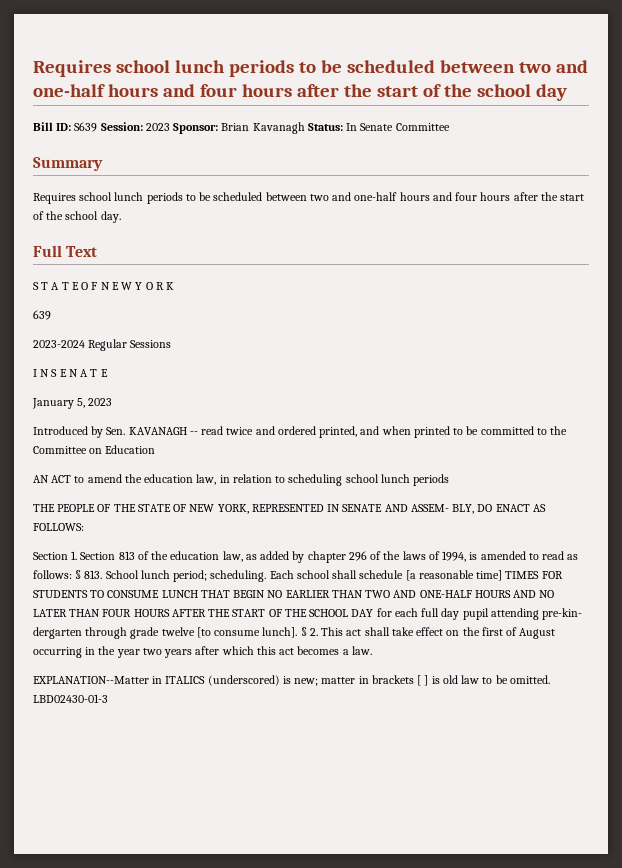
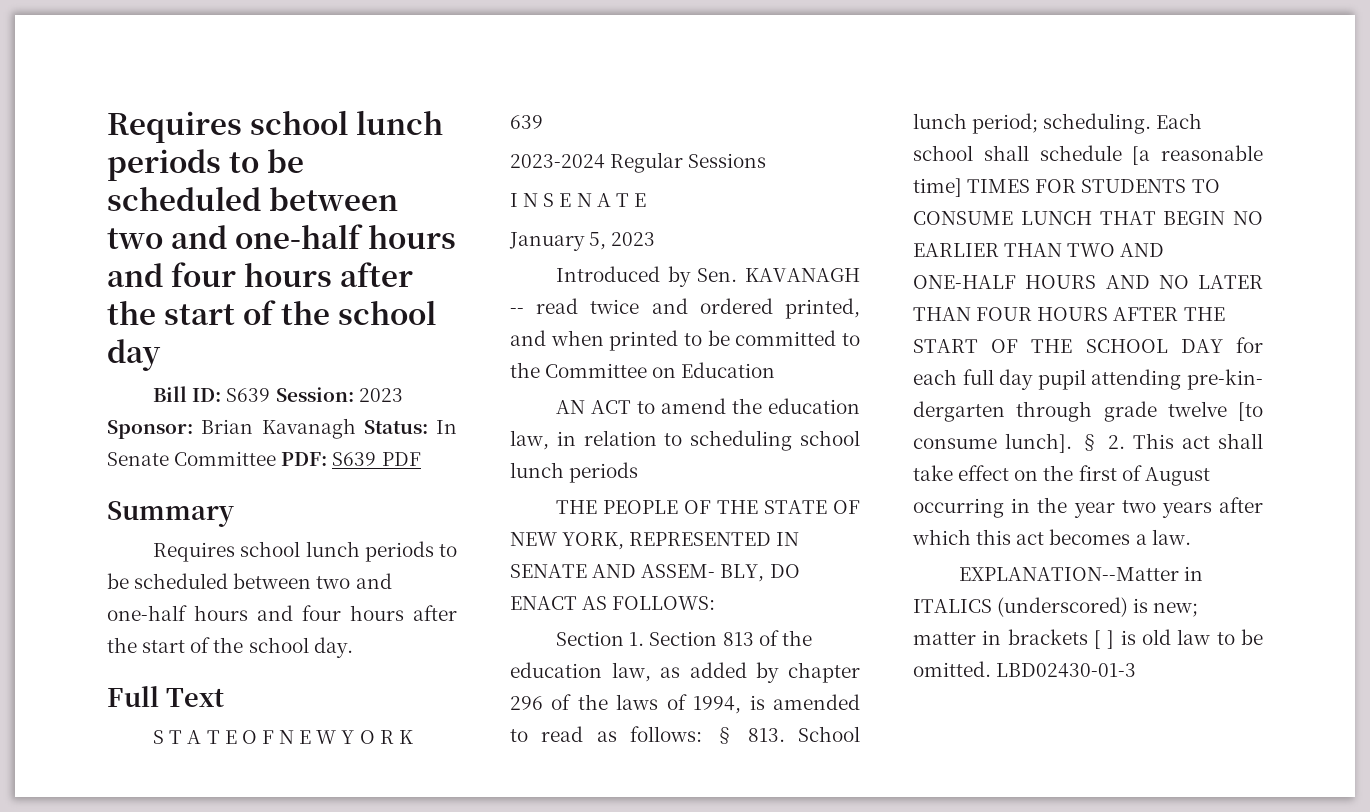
- Bill ID: S639 Session: 2023 Sponsor: Brian Kavanagh Status: In Senate Committee
+ Bill ID: S639 Session: 2023 Sponsor: Brian Kavanagh Status: In Senate Committee PDF: S639 PDF

